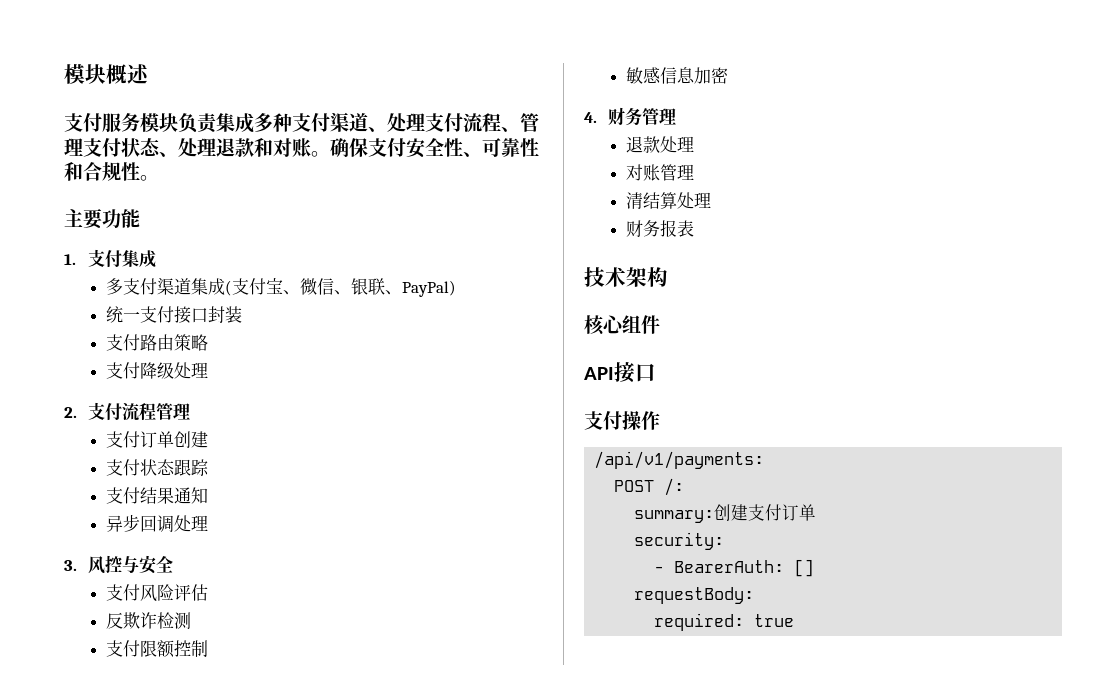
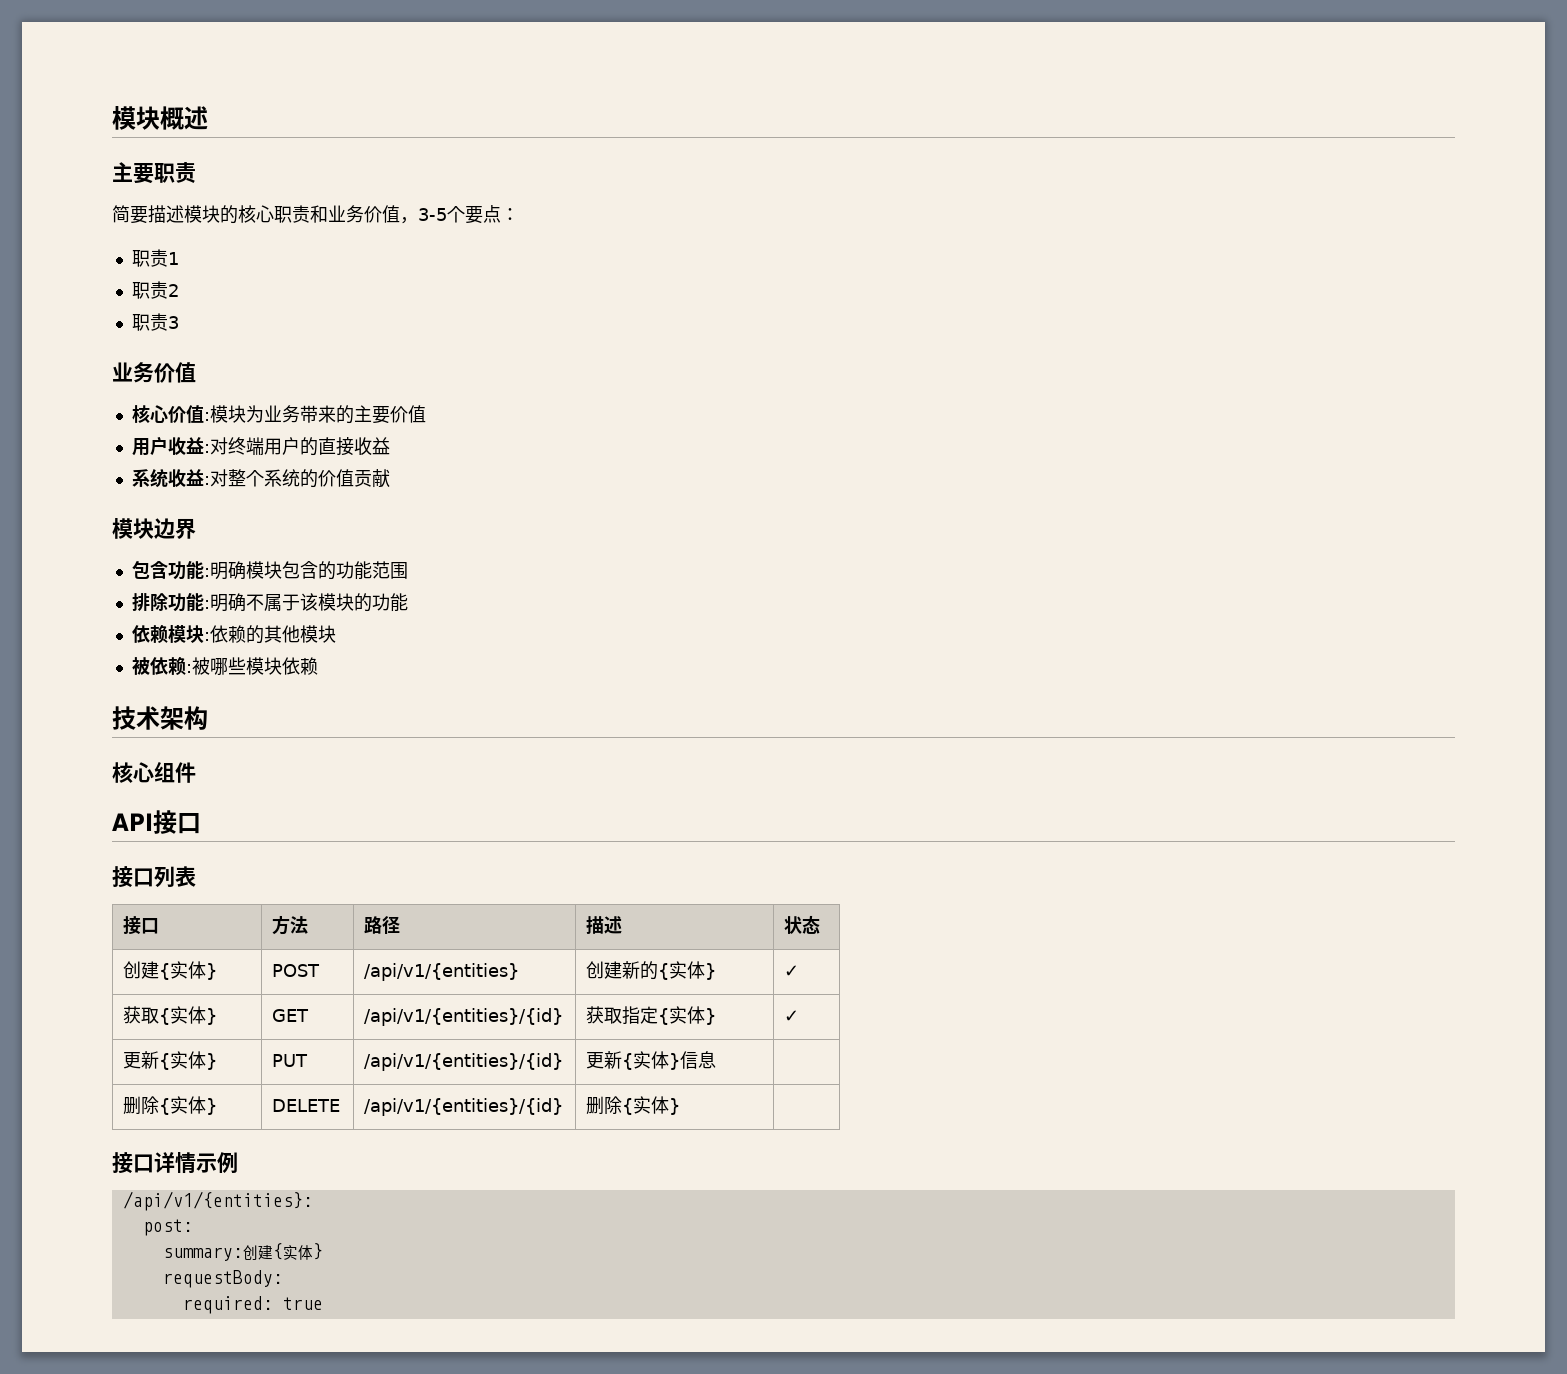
- 支付服务模块负责集成多种支付渠道、处理支付流程、管理支付状态、处理退款和对账。确保支付安全性、可靠性和合规性。
- 主要功能
- 1.支付集成
- 多支付渠道集成(支付宝、微信、银联、PayPal)
- 统一支付接口封装
- 支付路由策略
- 支付降级处理
- 2.支付流程管理
- 支付订单创建
- 支付状态跟踪
- 支付结果通知
- 异步回调处理
- 3.风控与安全
- 支付风险评估
- 反欺诈检测
- 支付限额控制
- 敏感信息加密
- 4.财务管理
- 退款处理
- 对账管理
- 清结算处理
- 财务报表
+ 主要职责
+ 简要描述模块的核心职责和业务价值，3-5个要点：
+ 职责1
+ 职责2
+ 职责3
+ 业务价值
+ 核心价值:模块为业务带来的主要价值
+ 用户收益:对终端用户的直接收益
+ 系统收益:对整个系统的价值贡献
+ 模块边界
+ 包含功能:明确模块包含的功能范围
+ 排除功能:明确不属于该模块的功能
+ 依赖模块:依赖的其他模块
+ 被依赖:被哪些模块依赖
- 支付操作
- /api/v1/payments:
- POST /:
- summary:创建支付订单
- security:
- - BearerAuth: []
+ 接口列表
+ 接口 | 方法 | 路径 | 描述 | 状态
+ 创建{实体} | POST | /api/v1/{entities} | 创建新的{实体} | ✓
+ 获取{实体} | GET | /api/v1/{entities}/{id} | 获取指定{实体} | ✓
+ 更新{实体} | PUT | /api/v1/{entities}/{id} | 更新{实体}信息 |
+ 删除{实体} | DELETE | /api/v1/{entities}/{id} | 删除{实体} |
+ 接口详情示例
+ /api/v1/{entities}:
+ post:
+ summary:创建{实体}

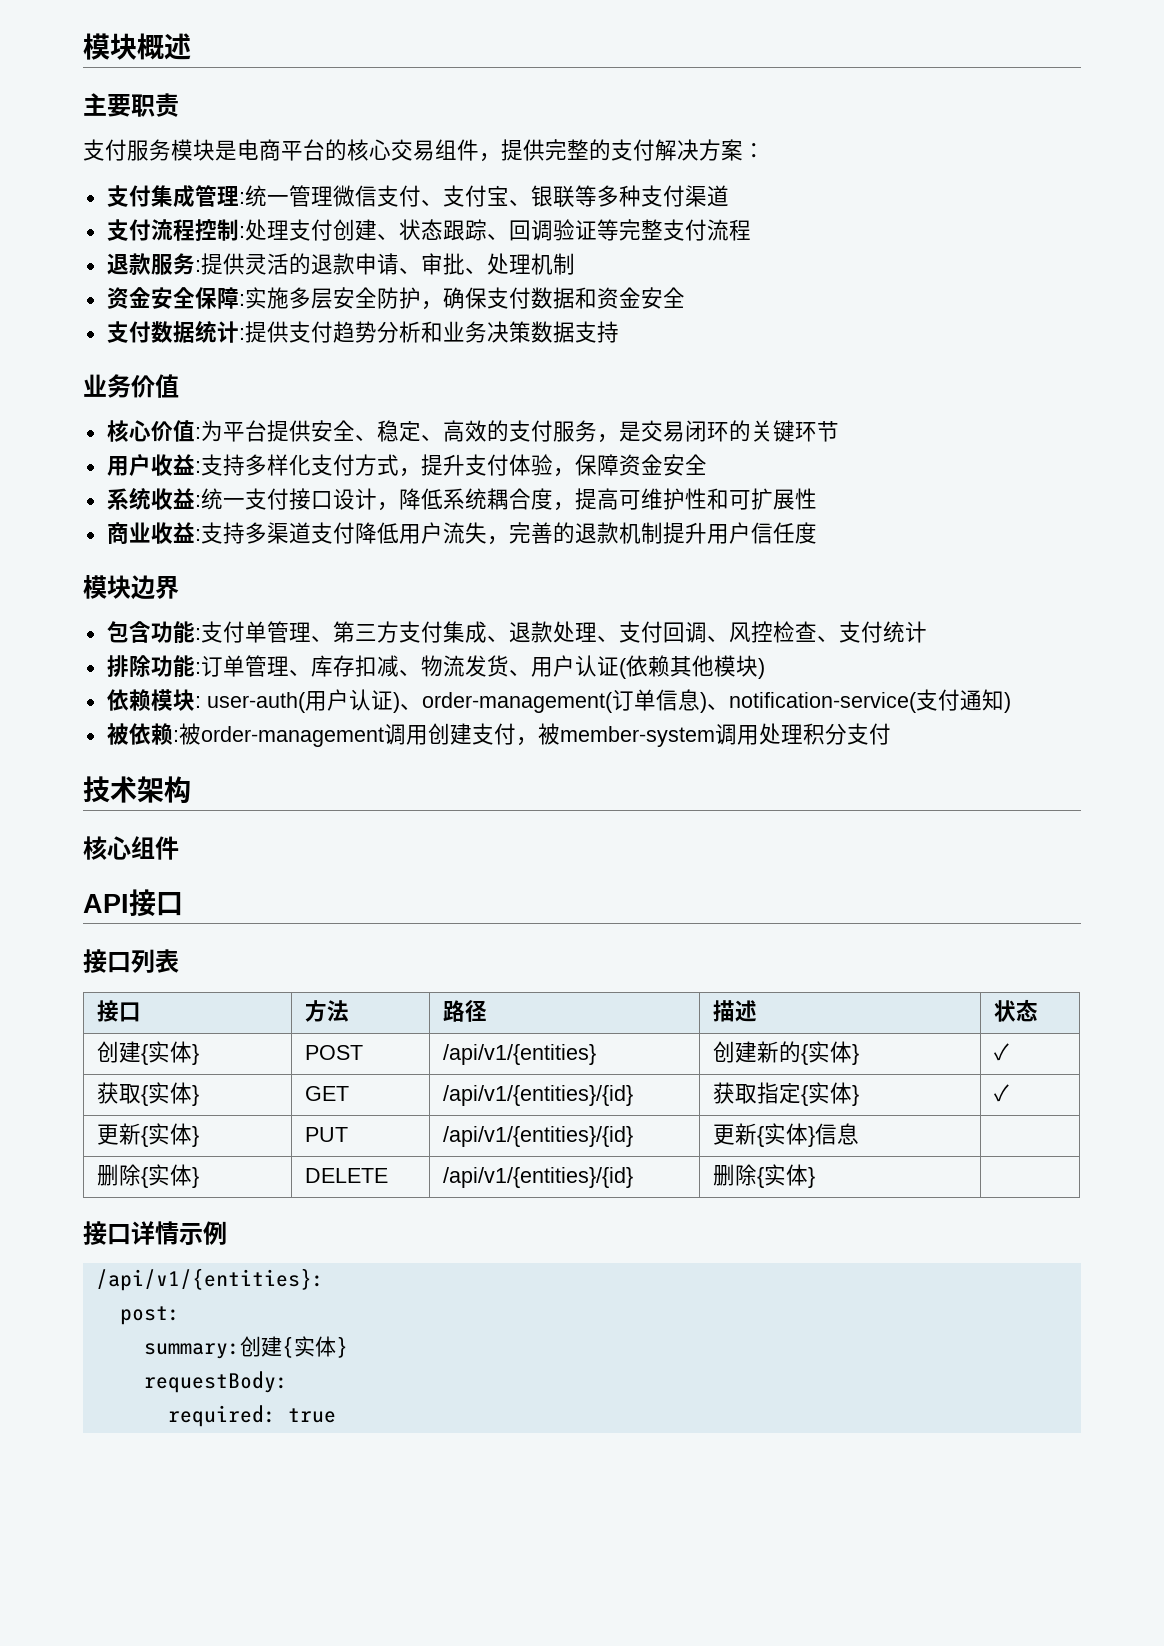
- 简要描述模块的核心职责和业务价值，3-5个要点：
- 职责1
- 职责2
- 职责3
+ 支付服务模块是电商平台的核心交易组件，提供完整的支付解决方案：
+ 支付集成管理:统一管理微信支付、支付宝、银联等多种支付渠道
+ 支付流程控制:处理支付创建、状态跟踪、回调验证等完整支付流程
+ 退款服务:提供灵活的退款申请、审批、处理机制
+ 资金安全保障:实施多层安全防护，确保支付数据和资金安全
+ 支付数据统计:提供支付趋势分析和业务决策数据支持
- 核心价值:模块为业务带来的主要价值
- 用户收益:对终端用户的直接收益
- 系统收益:对整个系统的价值贡献
+ 核心价值:为平台提供安全、稳定、高效的支付服务，是交易闭环的关键环节
+ 用户收益:支持多样化支付方式，提升支付体验，保障资金安全
+ 系统收益:统一支付接口设计，降低系统耦合度，提高可维护性和可扩展性
+ 商业收益:支持多渠道支付降低用户流失，完善的退款机制提升用户信任度
- 包含功能:明确模块包含的功能范围
- 排除功能:明确不属于该模块的功能
- 依赖模块:依赖的其他模块
- 被依赖:被哪些模块依赖
+ 包含功能:支付单管理、第三方支付集成、退款处理、支付回调、风控检查、支付统计
+ 排除功能:订单管理、库存扣减、物流发货、用户认证(依赖其他模块)
+ 依赖模块: user-auth(用户认证)、order-management(订单信息)、notification-service(支付通知)
+ 被依赖:被order-management调用创建支付，被member-system调用处理积分支付

